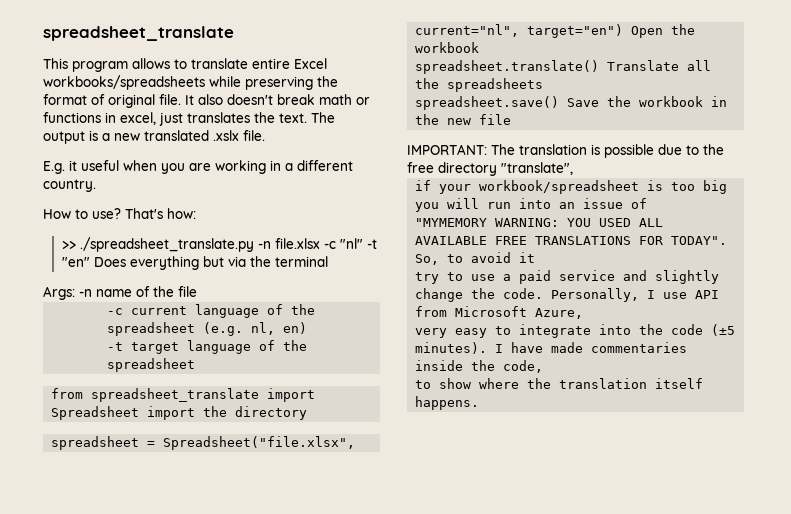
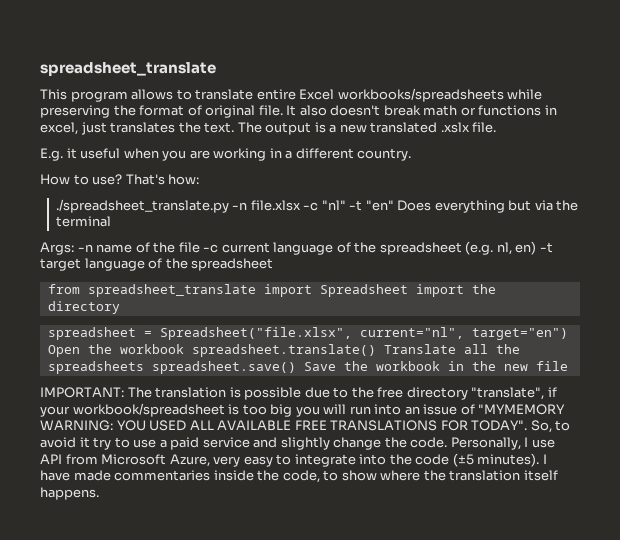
- >> ./spreadsheet_translate.py -n file.xlsx -c "nl" -t "en" Does everything but via the terminal
+ ./spreadsheet_translate.py -n file.xlsx -c "nl" -t "en" Does everything but via the terminal
- Args: -n name of the file
- -c current language of the spreadsheet (e.g. nl, en)
- -t target language of the spreadsheet
+ Args: -n name of the file -c current language of the spreadsheet (e.g. nl, en) -t target language of the spreadsheet
- spreadsheet = Spreadsheet("file.xlsx", current="nl", target="en") Open the workbook
- spreadsheet.translate() Translate all the spreadsheets
- spreadsheet.save() Save the workbook in the new file
+ spreadsheet = Spreadsheet("file.xlsx", current="nl", target="en") Open the workbook spreadsheet.translate() Translate all the spreadsheets spreadsheet.save() Save the workbook in the new file
- IMPORTANT: The translation is possible due to the free directory "translate",
- if your workbook/spreadsheet is too big you will run into an issue of
- "MYMEMORY WARNING: YOU USED ALL AVAILABLE FREE TRANSLATIONS FOR TODAY".
+ IMPORTANT: The translation is possible due to the free directory "translate", if your workbook/spreadsheet is too big you will run into an issue of "MYMEMORY WARNING: YOU USED ALL AVAILABLE FREE TRANSLATIONS FOR TODAY".
- So, to avoid it
- try to use a paid service and slightly change the code.
+ So, to avoid it try to use a paid service and slightly change the code.
- Personally, I use API from Microsoft Azure,
- very easy to integrate into the code (±5 minutes).
+ Personally, I use API from Microsoft Azure, very easy to integrate into the code (±5 minutes).
- I have made commentaries inside the code,
- to show where the translation itself happens.
+ I have made commentaries inside the code, to show where the translation itself happens.

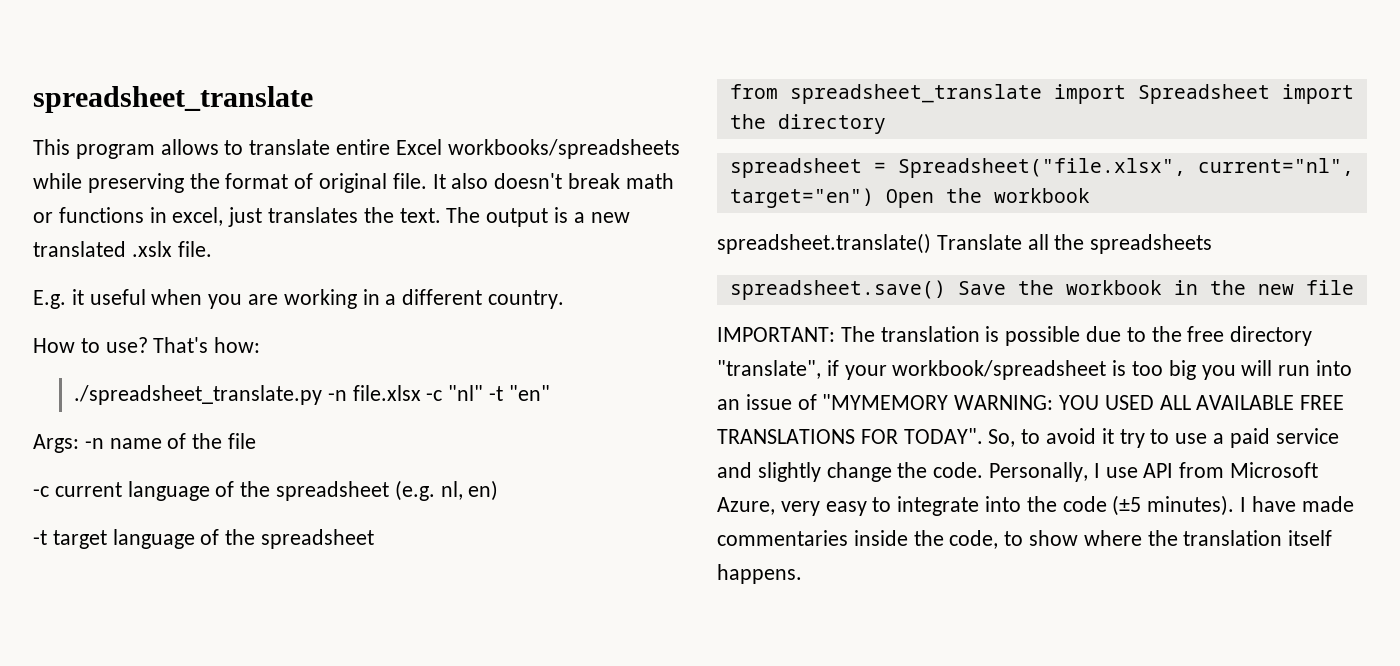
- ./spreadsheet_translate.py -n file.xlsx -c "nl" -t "en" Does everything but via the terminal
+ ./spreadsheet_translate.py -n file.xlsx -c "nl" -t "en"
- Args: -n name of the file -c current language of the spreadsheet (e.g. nl, en) -t target language of the spreadsheet
+ Args: -n name of the file
+ -c current language of the spreadsheet (e.g. nl, en)
+ -t target language of the spreadsheet
- spreadsheet = Spreadsheet("file.xlsx", current="nl", target="en") Open the workbook spreadsheet.translate() Translate all the spreadsheets spreadsheet.save() Save the workbook in the new file
+ spreadsheet = Spreadsheet("file.xlsx", current="nl", target="en") Open the workbook
+ spreadsheet.translate() Translate all the spreadsheets
+ spreadsheet.save() Save the workbook in the new file

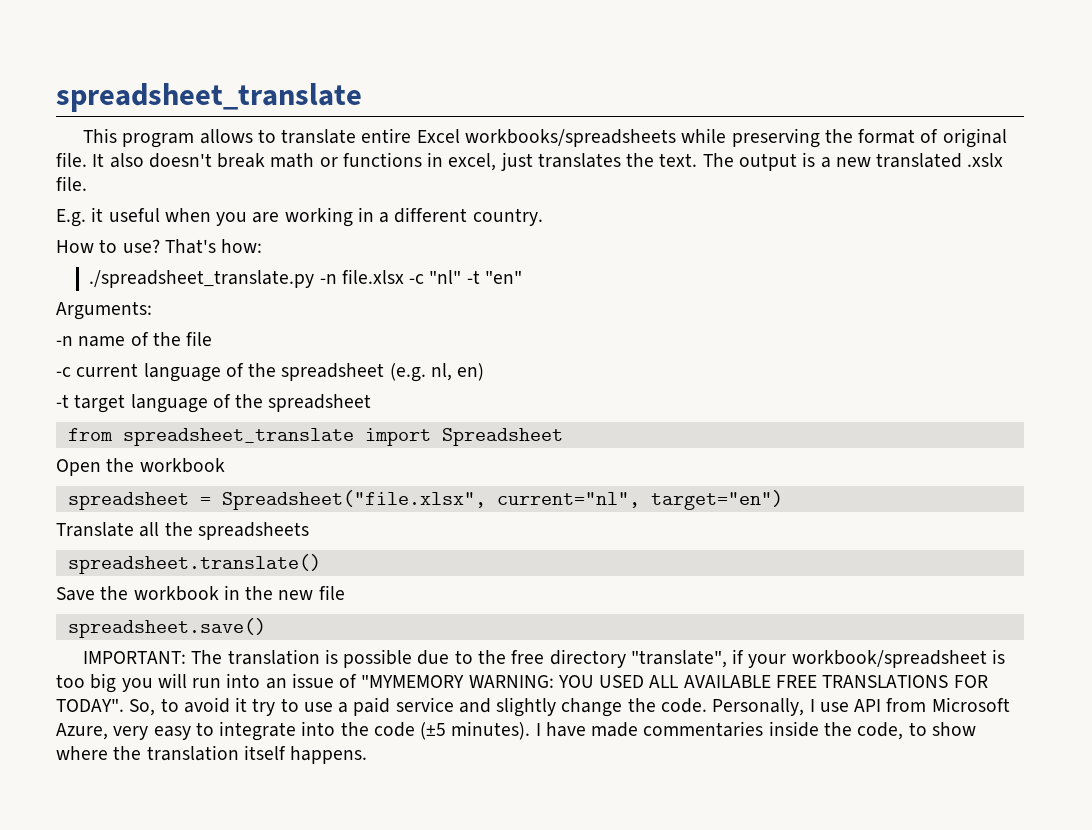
- Args: -n name of the file
+ Arguments:
+ -n name of the file
- from spreadsheet_translate import Spreadsheet import the directory
+ from spreadsheet_translate import Spreadsheet
+ Open the workbook
- spreadsheet = Spreadsheet("file.xlsx", current="nl", target="en") Open the workbook
- spreadsheet.translate() Translate all the spreadsheets
+ spreadsheet = Spreadsheet("file.xlsx", current="nl", target="en")
+ Translate all the spreadsheets
- spreadsheet.save() Save the workbook in the new file
+ spreadsheet.translate()
+ Save the workbook in the new file
+ spreadsheet.save()

